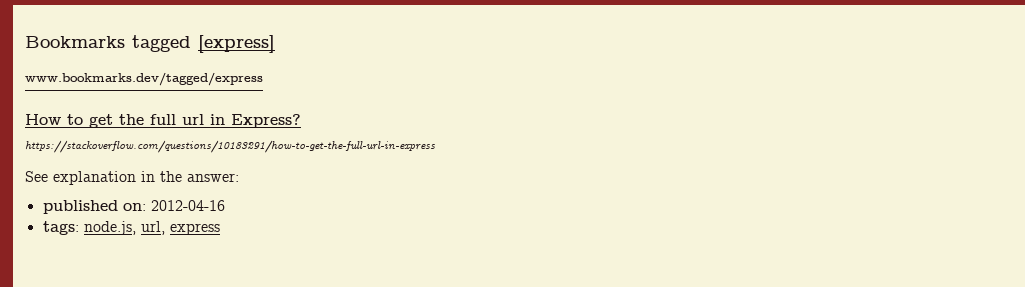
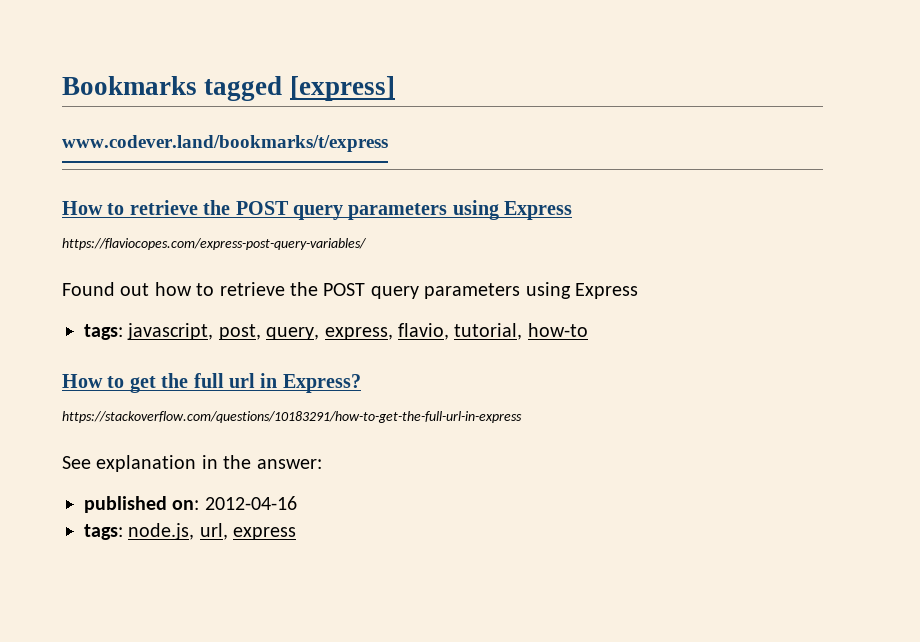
- www.bookmarks.dev/tagged/express
+ www.codever.land/bookmarks/t/express
+ How to retrieve the POST query parameters using Express
+ https://flaviocopes.com/express-post-query-variables/
+ Found out how to retrieve the POST query parameters using Express
+ tags: javascript, post, query, express, flavio, tutorial, how-to

